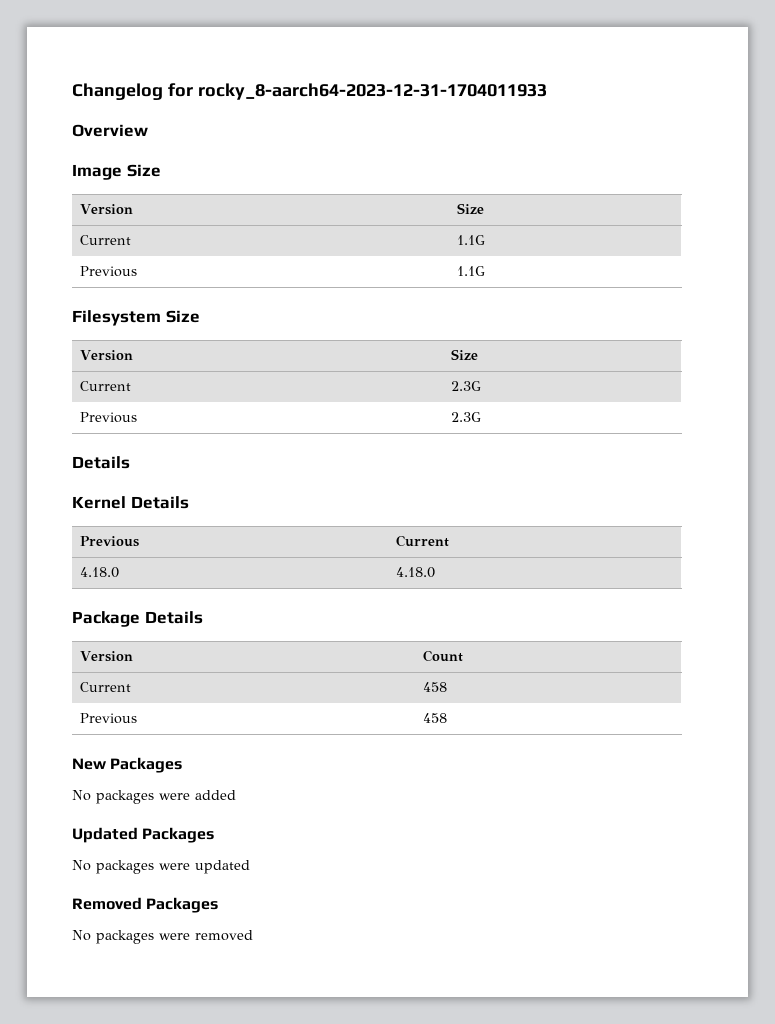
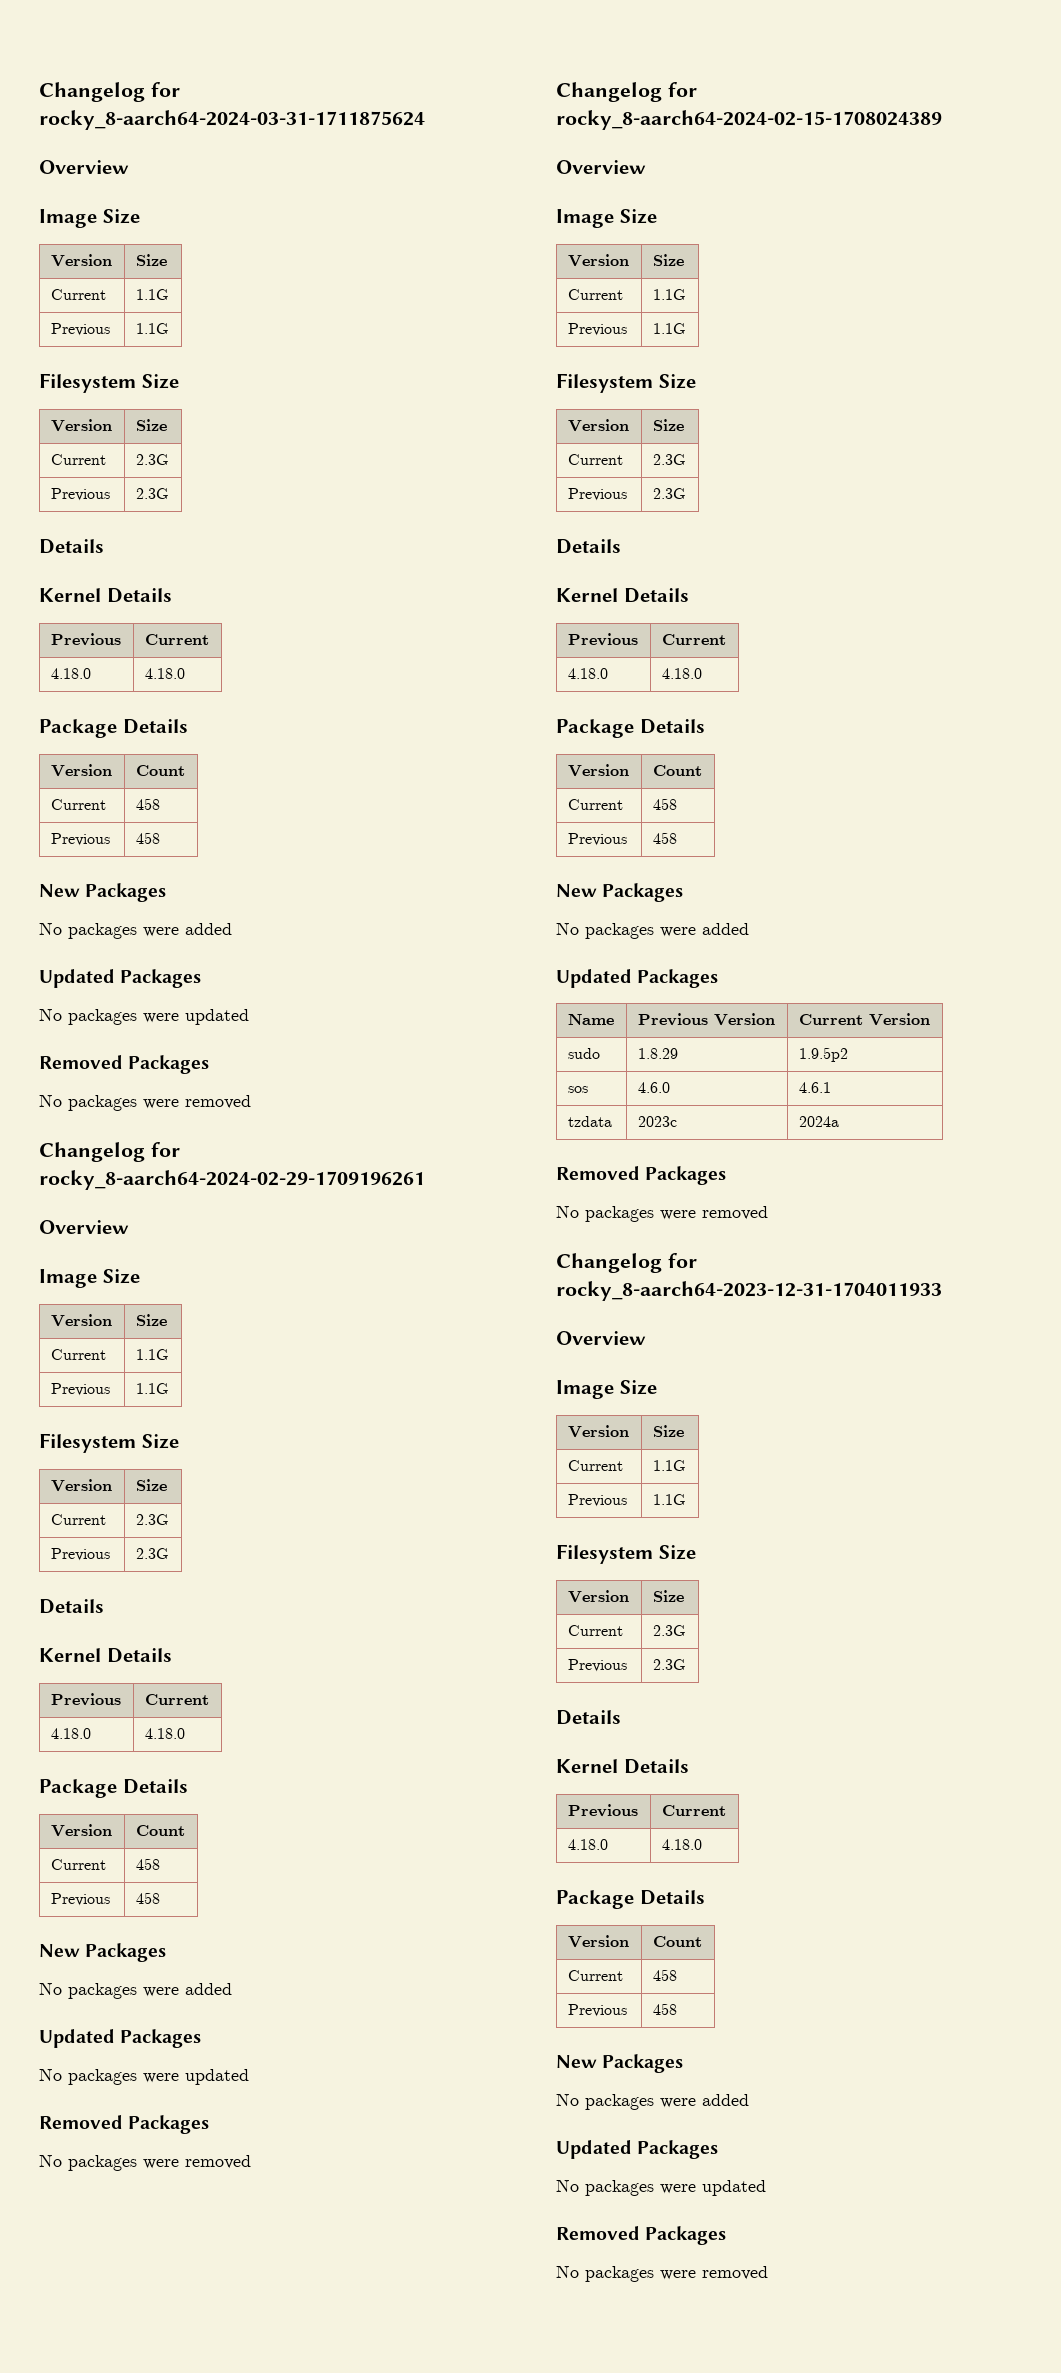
+ Changelog for rocky_8-aarch64-2024-03-31-1711875624
+ Overview
+ Image Size
+ Version | Size
+ Current | 1.1G
+ Previous | 1.1G
+ Filesystem Size
+ Version | Size
+ Current | 2.3G
+ Previous | 2.3G
+ Details
+ Kernel Details
+ Previous | Current
+ 4.18.0 | 4.18.0
+ Package Details
+ Version | Count
+ Current | 458
+ Previous | 458
+ New Packages
+ No packages were added
+ Updated Packages
+ No packages were updated
+ Removed Packages
+ No packages were removed
+ Changelog for rocky_8-aarch64-2024-02-29-1709196261
+ Overview
+ Image Size
+ Version | Size
+ Current | 1.1G
+ Previous | 1.1G
+ Filesystem Size
+ Version | Size
+ Current | 2.3G
+ Previous | 2.3G
+ Details
+ Kernel Details
+ Previous | Current
+ 4.18.0 | 4.18.0
+ Package Details
+ Version | Count
+ Current | 458
+ Previous | 458
+ New Packages
+ No packages were added
+ Updated Packages
+ No packages were updated
+ Removed Packages
+ No packages were removed
+ Changelog for rocky_8-aarch64-2024-02-15-1708024389
+ Overview
+ Image Size
+ Version | Size
+ Current | 1.1G
+ Previous | 1.1G
+ Filesystem Size
+ Version | Size
+ Current | 2.3G
+ Previous | 2.3G
+ Details
+ Kernel Details
+ Previous | Current
+ 4.18.0 | 4.18.0
+ Package Details
+ Version | Count
+ Current | 458
+ Previous | 458
+ New Packages
+ No packages were added
+ Updated Packages
+ Name | Previous Version | Current Version
+ sudo | 1.8.29 | 1.9.5p2
+ sos | 4.6.0 | 4.6.1
+ tzdata | 2023c | 2024a
+ Removed Packages
+ No packages were removed

